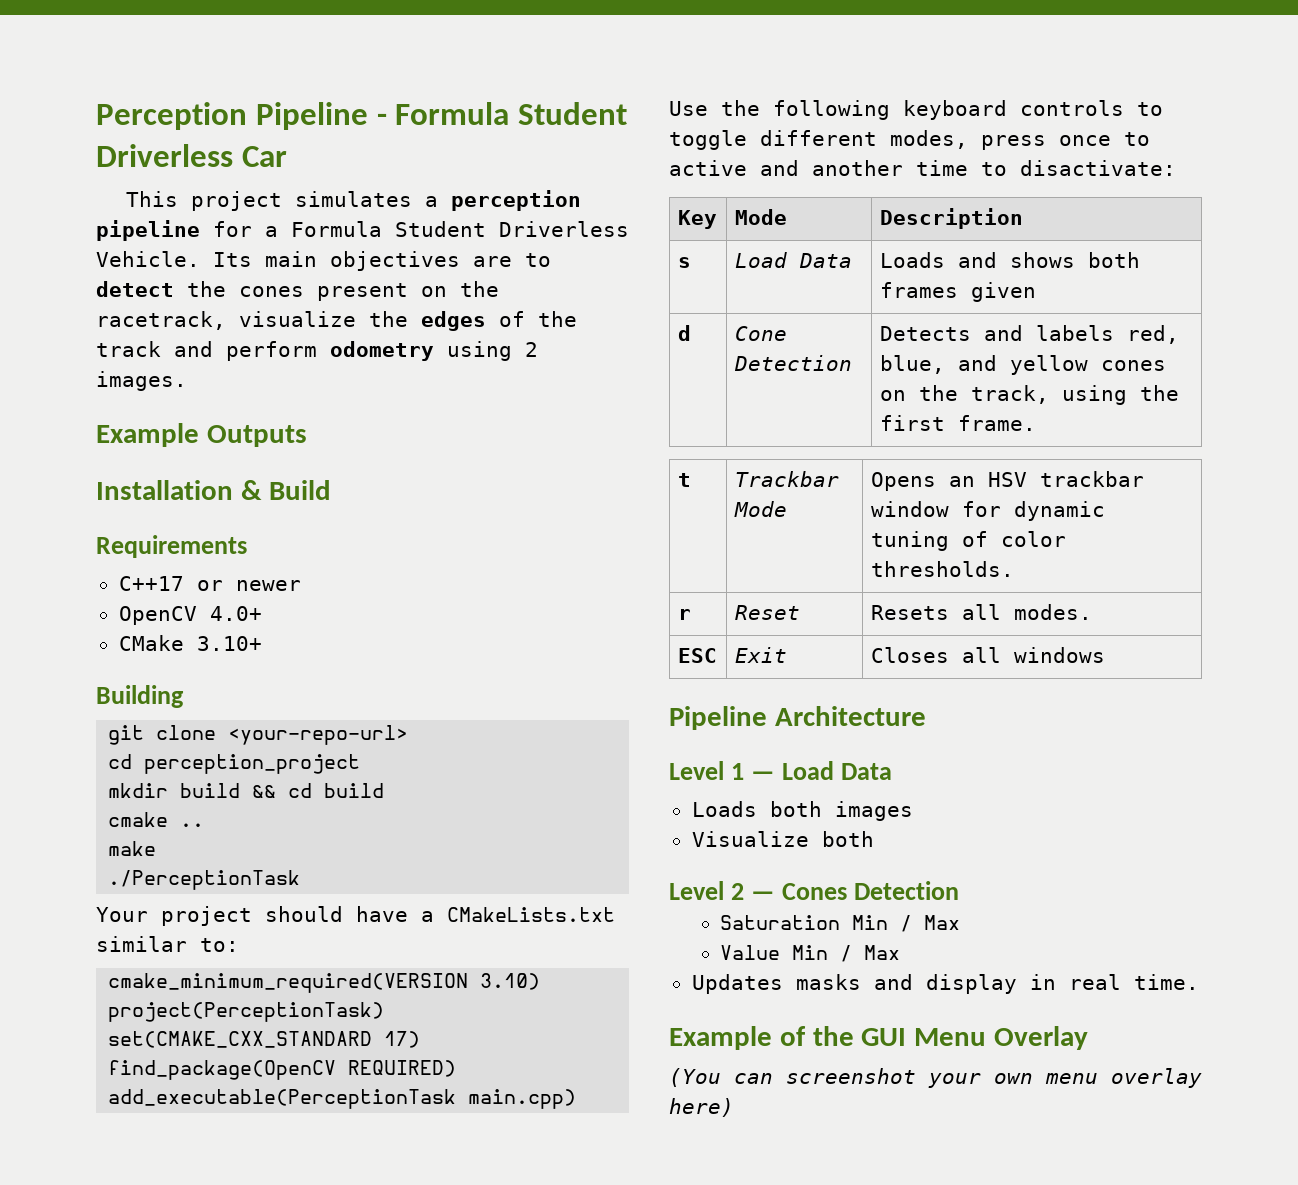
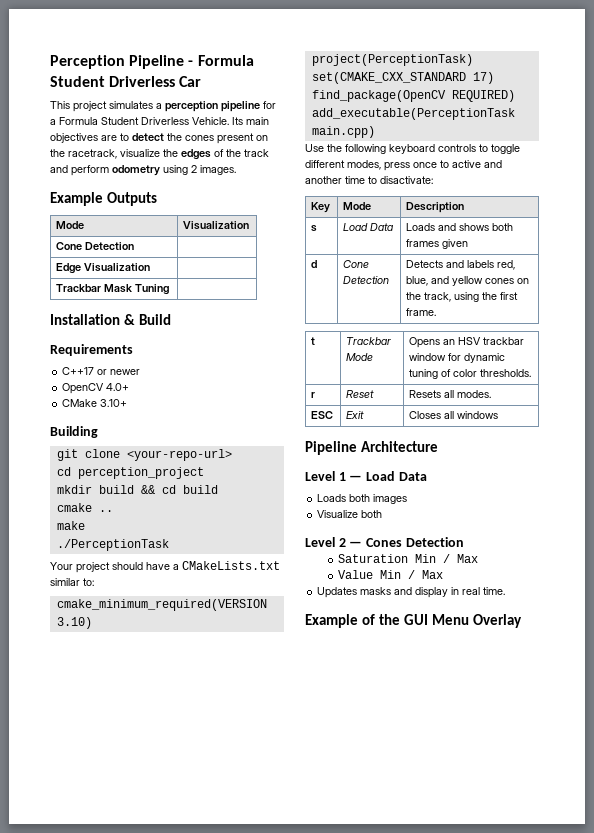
+ Mode | Visualization
+ Cone Detection |
+ Edge Visualization |
+ Trackbar Mask Tuning |
- (You can screenshot your own menu overlay here)

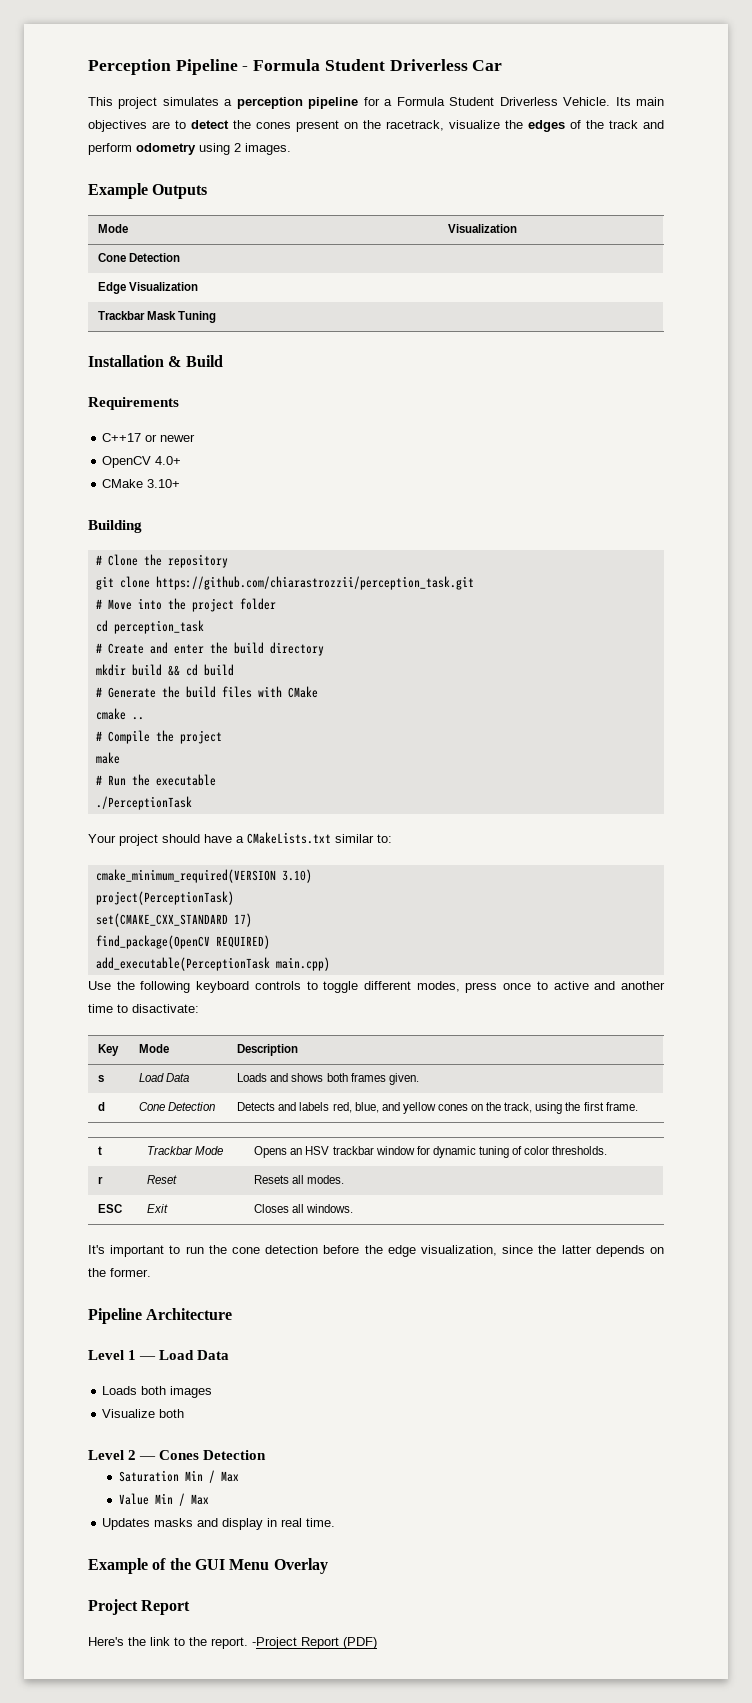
- git clone <your-repo-url>
- cd perception_project
+ # Clone the repository
+ git clone https://github.com/chiarastrozzii/perception_task.git
+ # Move into the project folder
+ cd perception_task
+ # Create and enter the build directory
+ # Generate the build files with CMake
  cmake ..
+ # Compile the project
  make
+ # Run the executable
- s | Load Data | Loads and shows both frames given
+ s | Load Data | Loads and shows both frames given.
- ESC | Exit | Closes all windows
+ ESC | Exit | Closes all windows.
+ It's important to run the cone detection before the edge visualization, since the latter depends on the former.
+ Project Report
+ Here's the link to the report. -Project Report (PDF)

